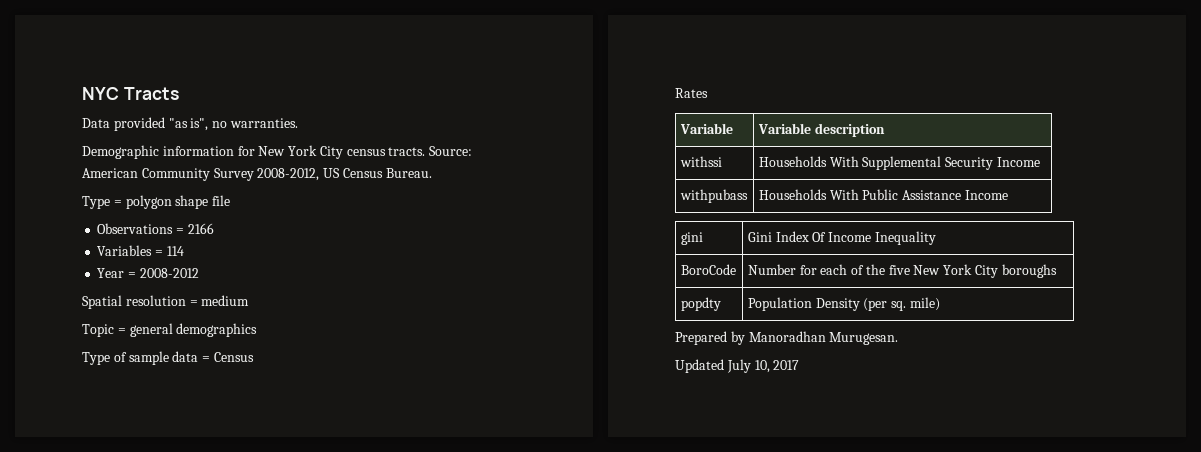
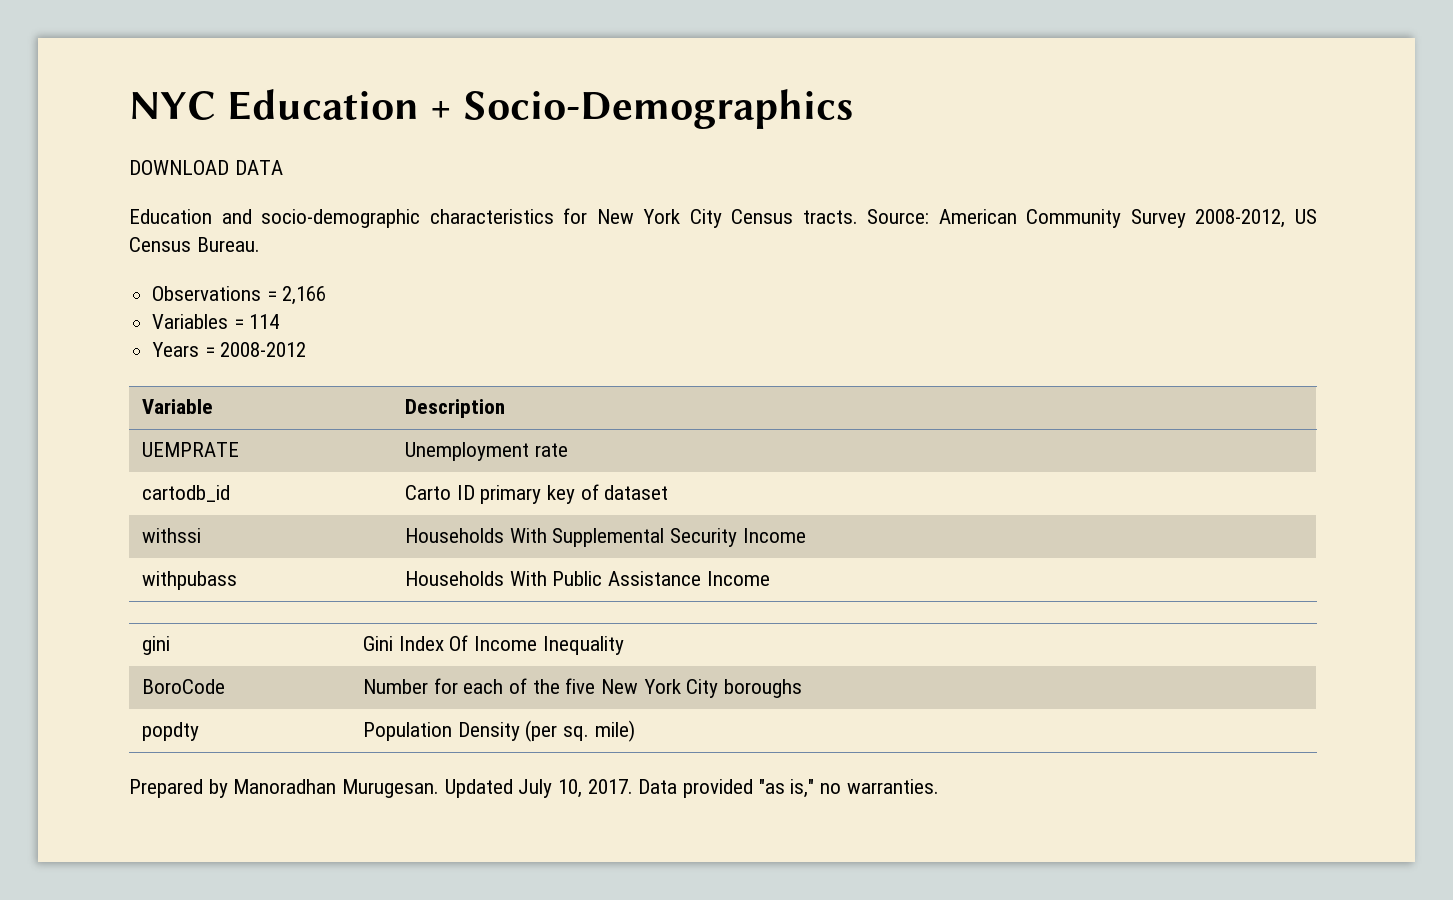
- NYC Tracts
- Data provided "as is", no warranties.
- Demographic information for New York City census tracts.
+ NYC Education + Socio-Demographics
+ DOWNLOAD DATA
+ Education and socio-demographic characteristics for New York City Census tracts.
- Type = polygon shape file
- Observations = 2166
+ Observations = 2,166
- Year = 2008-2012
+ Years = 2008-2012
- Spatial resolution = medium
- Topic = general demographics
- Type of sample data = Census
- Rates
- Variable | Variable description
+ Variable | Description
+ UEMPRATE | Unemployment rate
+ cartodb_id | Carto ID primary key of dataset
- Prepared by Manoradhan Murugesan.
- Updated July 10, 2017
+ Prepared by Manoradhan Murugesan. Updated July 10, 2017. Data provided "as is," no warranties.

